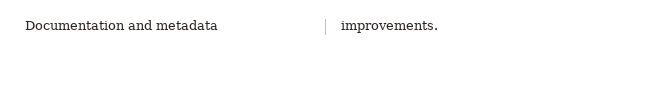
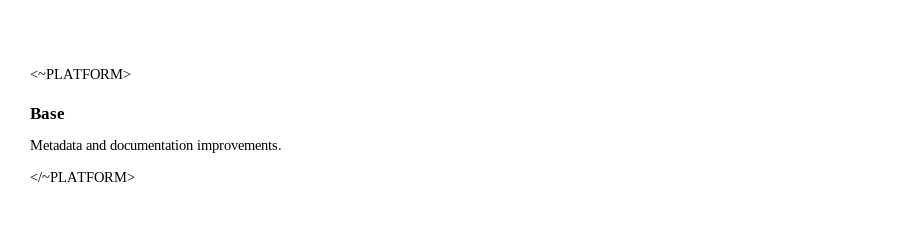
- Documentation and metadata improvements.
+ <~PLATFORM>
+ Base
+ Metadata and documentation improvements.
+ </~PLATFORM>

